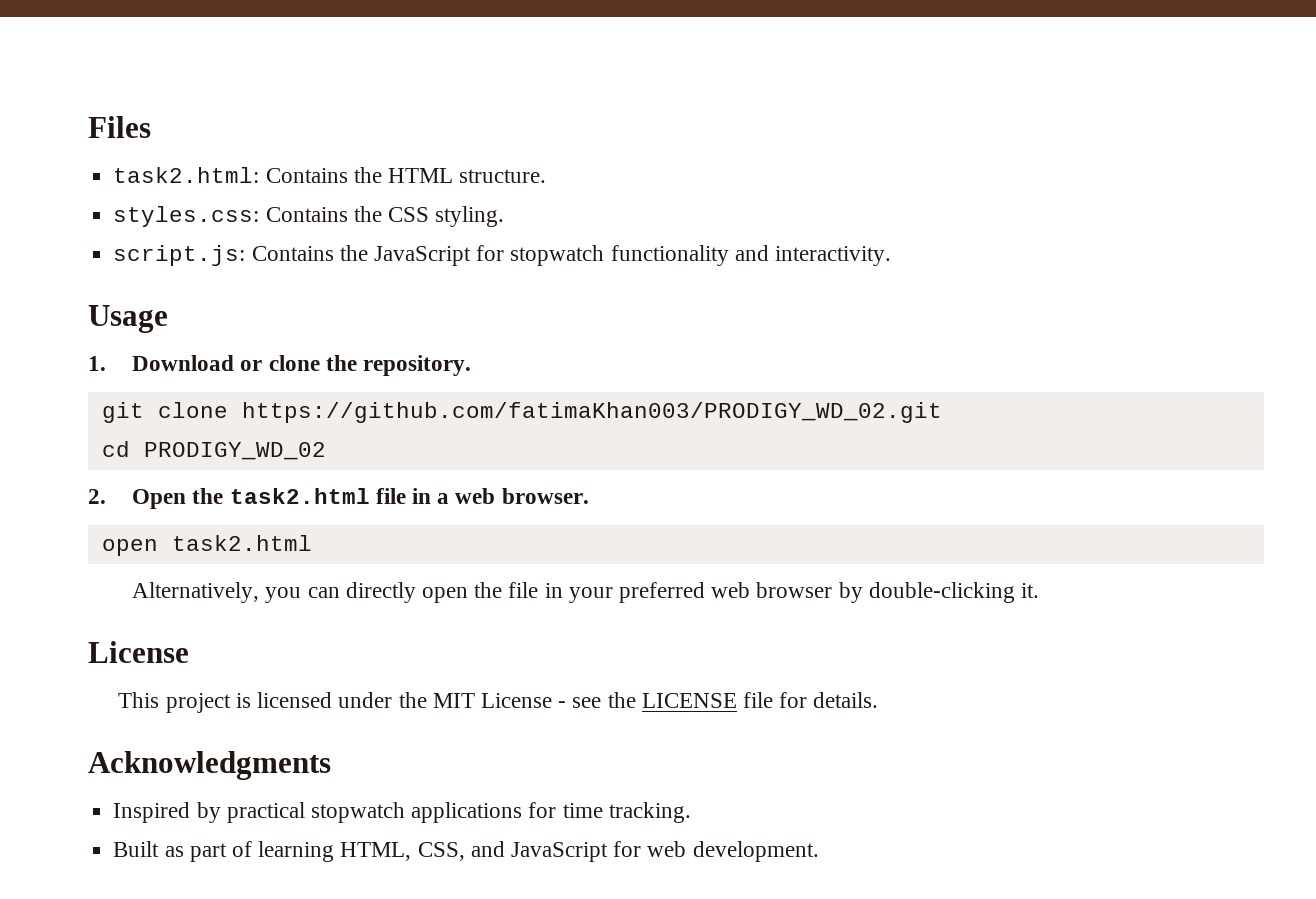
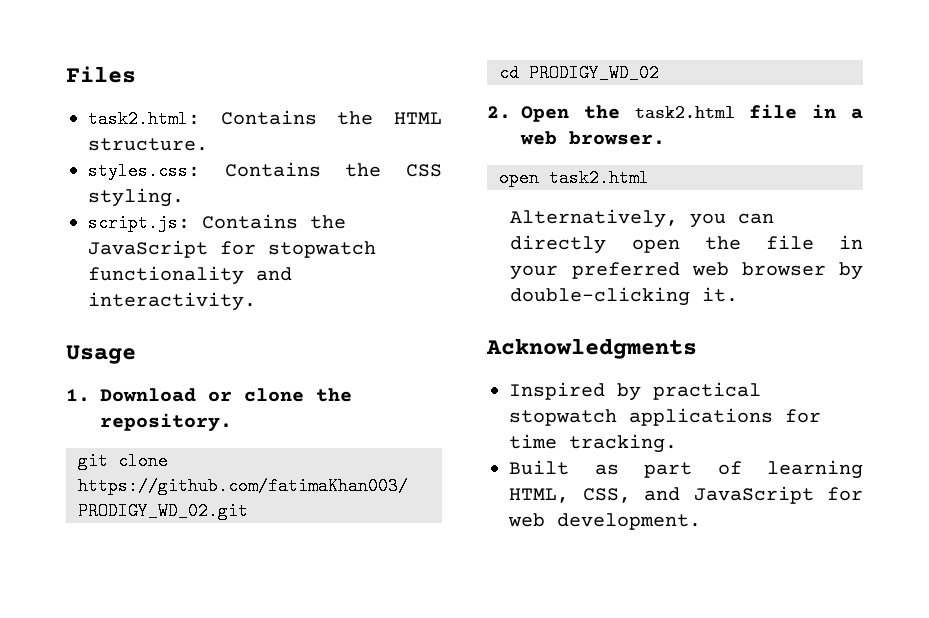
  Alternatively, you can directly open the file in your preferred web browser by double-clicking it.
- License
- This project is licensed under the MIT License - see the LICENSE file for details.

